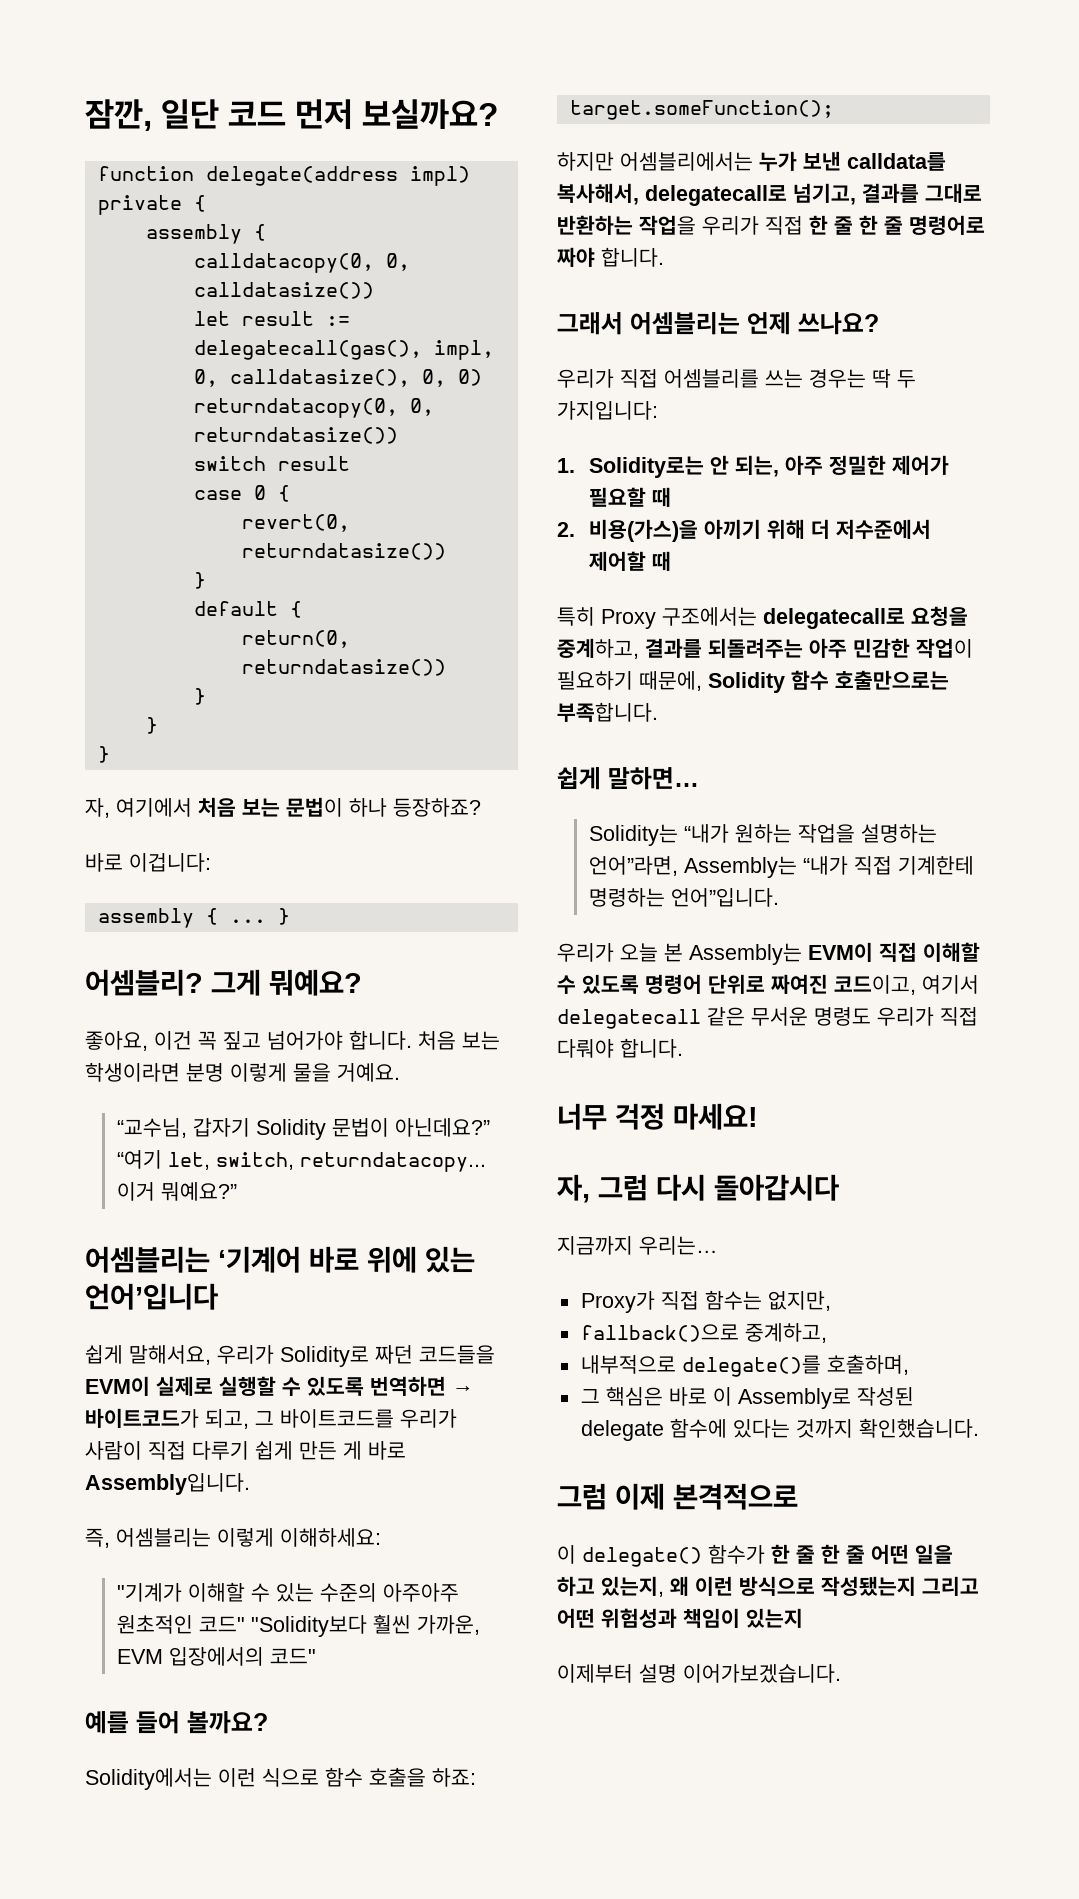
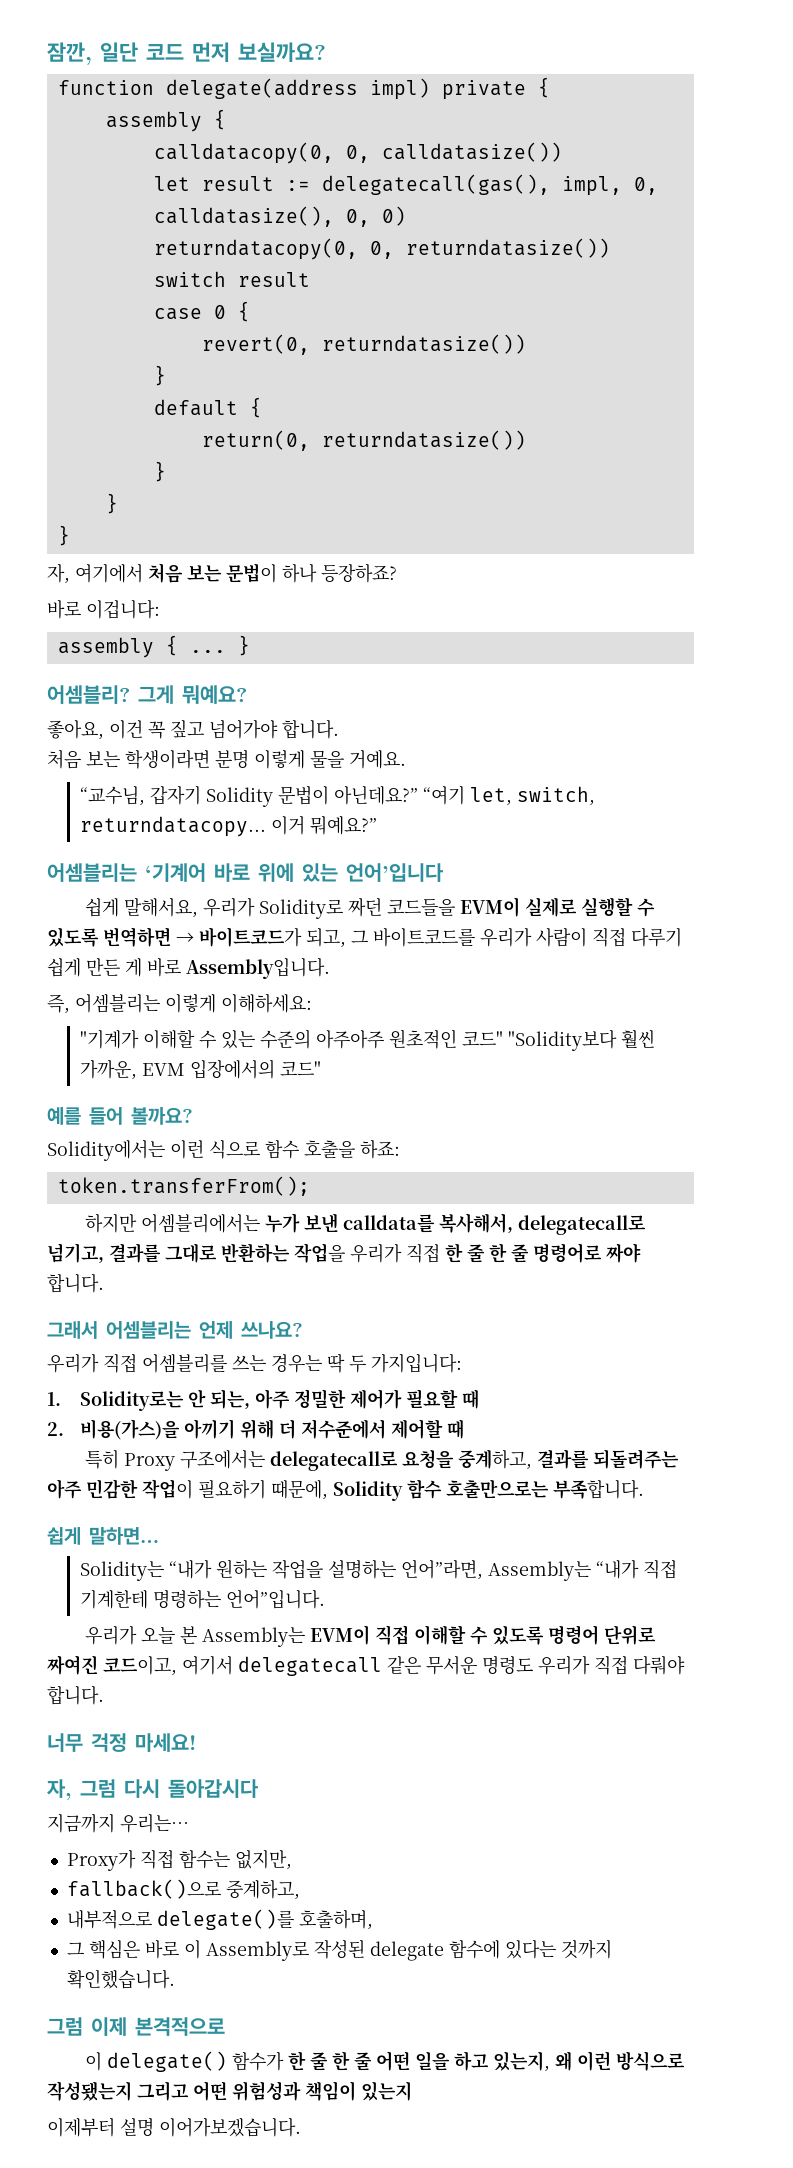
- 좋아요, 이건 꼭 짚고 넘어가야 합니다. 처음 보는 학생이라면 분명 이렇게 물을 거예요.
+ 좋아요, 이건 꼭 짚고 넘어가야 합니다.
+ 처음 보는 학생이라면 분명 이렇게 물을 거예요.
- target.someFunction();
+ token.transferFrom();

